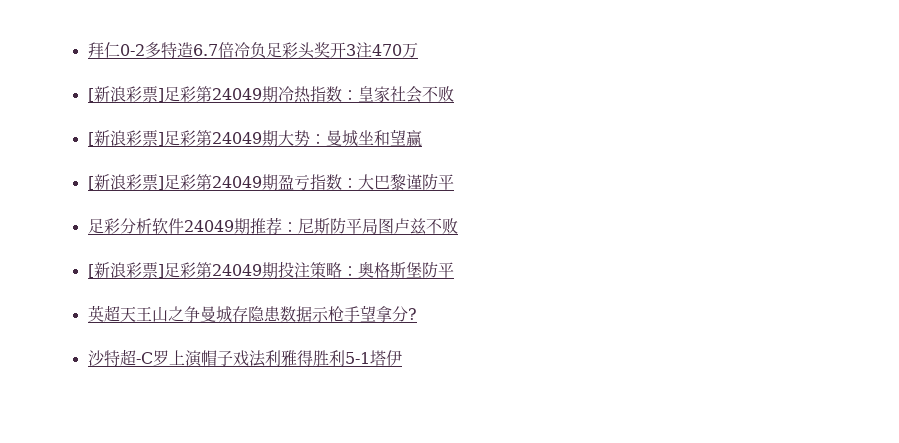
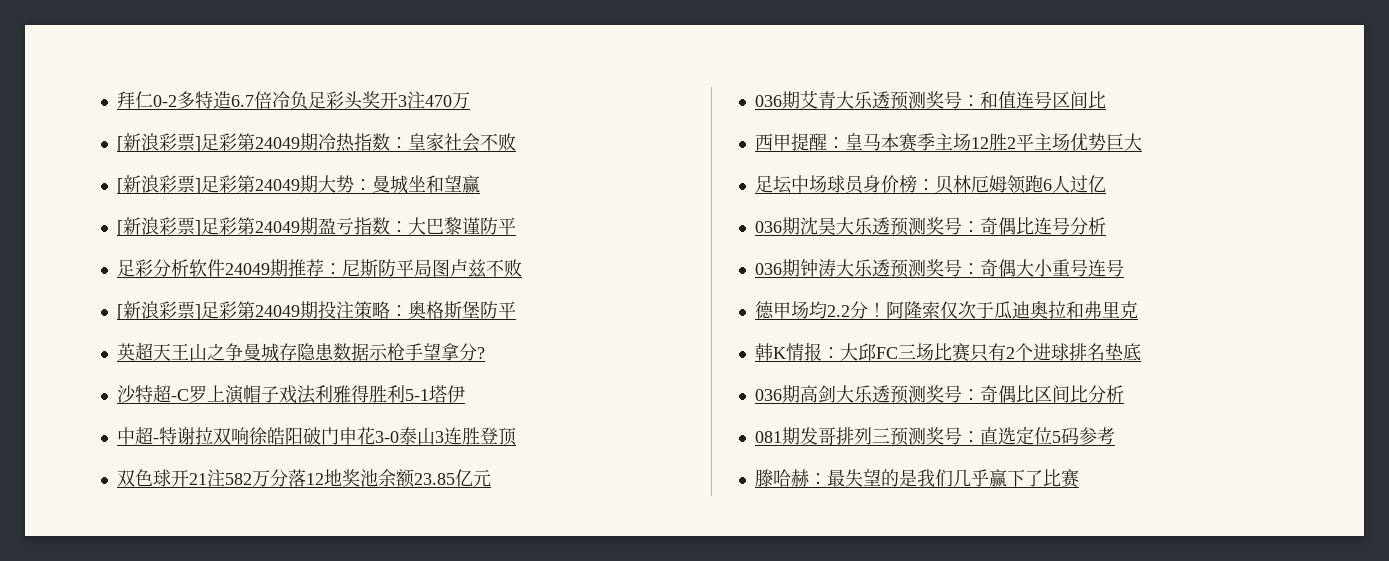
+ 中超-特谢拉双响徐皓阳破门申花3-0泰山3连胜登顶
+ 双色球开21注582万分落12地奖池余额23.85亿元
+ 036期艾青大乐透预测奖号：和值连号区间比
+ 西甲提醒：皇马本赛季主场12胜2平主场优势巨大
+ 足坛中场球员身价榜：贝林厄姆领跑6人过亿
+ 036期沈昊大乐透预测奖号：奇偶比连号分析
+ 036期钟涛大乐透预测奖号：奇偶大小重号连号
+ 德甲场均2.2分！阿隆索仅次于瓜迪奥拉和弗里克
+ 韩K情报：大邱FC三场比赛只有2个进球排名垫底
+ 036期高剑大乐透预测奖号：奇偶比区间比分析
+ 081期发哥排列三预测奖号：直选定位5码参考
+ 滕哈赫：最失望的是我们几乎赢下了比赛

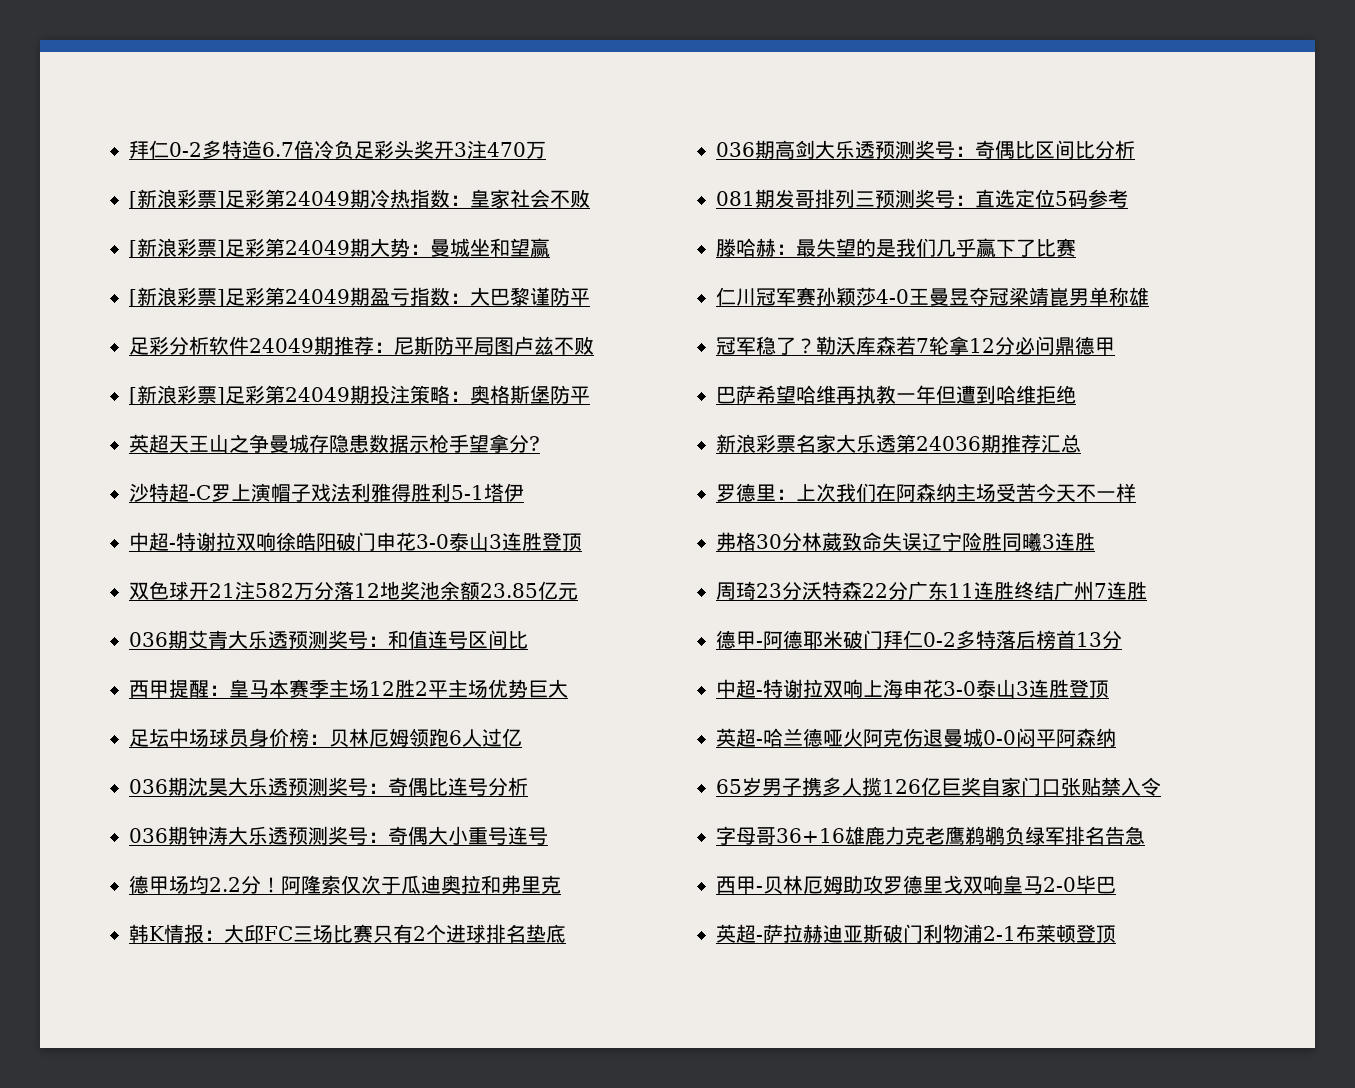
+ 仁川冠军赛孙颖莎4-0王曼昱夺冠梁靖崑男单称雄
+ 冠军稳了？勒沃库森若7轮拿12分必问鼎德甲
+ 巴萨希望哈维再执教一年但遭到哈维拒绝
+ 新浪彩票名家大乐透第24036期推荐汇总
+ 罗德里：上次我们在阿森纳主场受苦今天不一样
+ 弗格30分林葳致命失误辽宁险胜同曦3连胜
+ 周琦23分沃特森22分广东11连胜终结广州7连胜
+ 德甲-阿德耶米破门拜仁0-2多特落后榜首13分
+ 中超-特谢拉双响上海申花3-0泰山3连胜登顶
+ 英超-哈兰德哑火阿克伤退曼城0-0闷平阿森纳
+ 65岁男子携多人揽126亿巨奖自家门口张贴禁入令
+ 字母哥36+16雄鹿力克老鹰鹈鹕负绿军排名告急
+ 西甲-贝林厄姆助攻罗德里戈双响皇马2-0毕巴
+ 英超-萨拉赫迪亚斯破门利物浦2-1布莱顿登顶

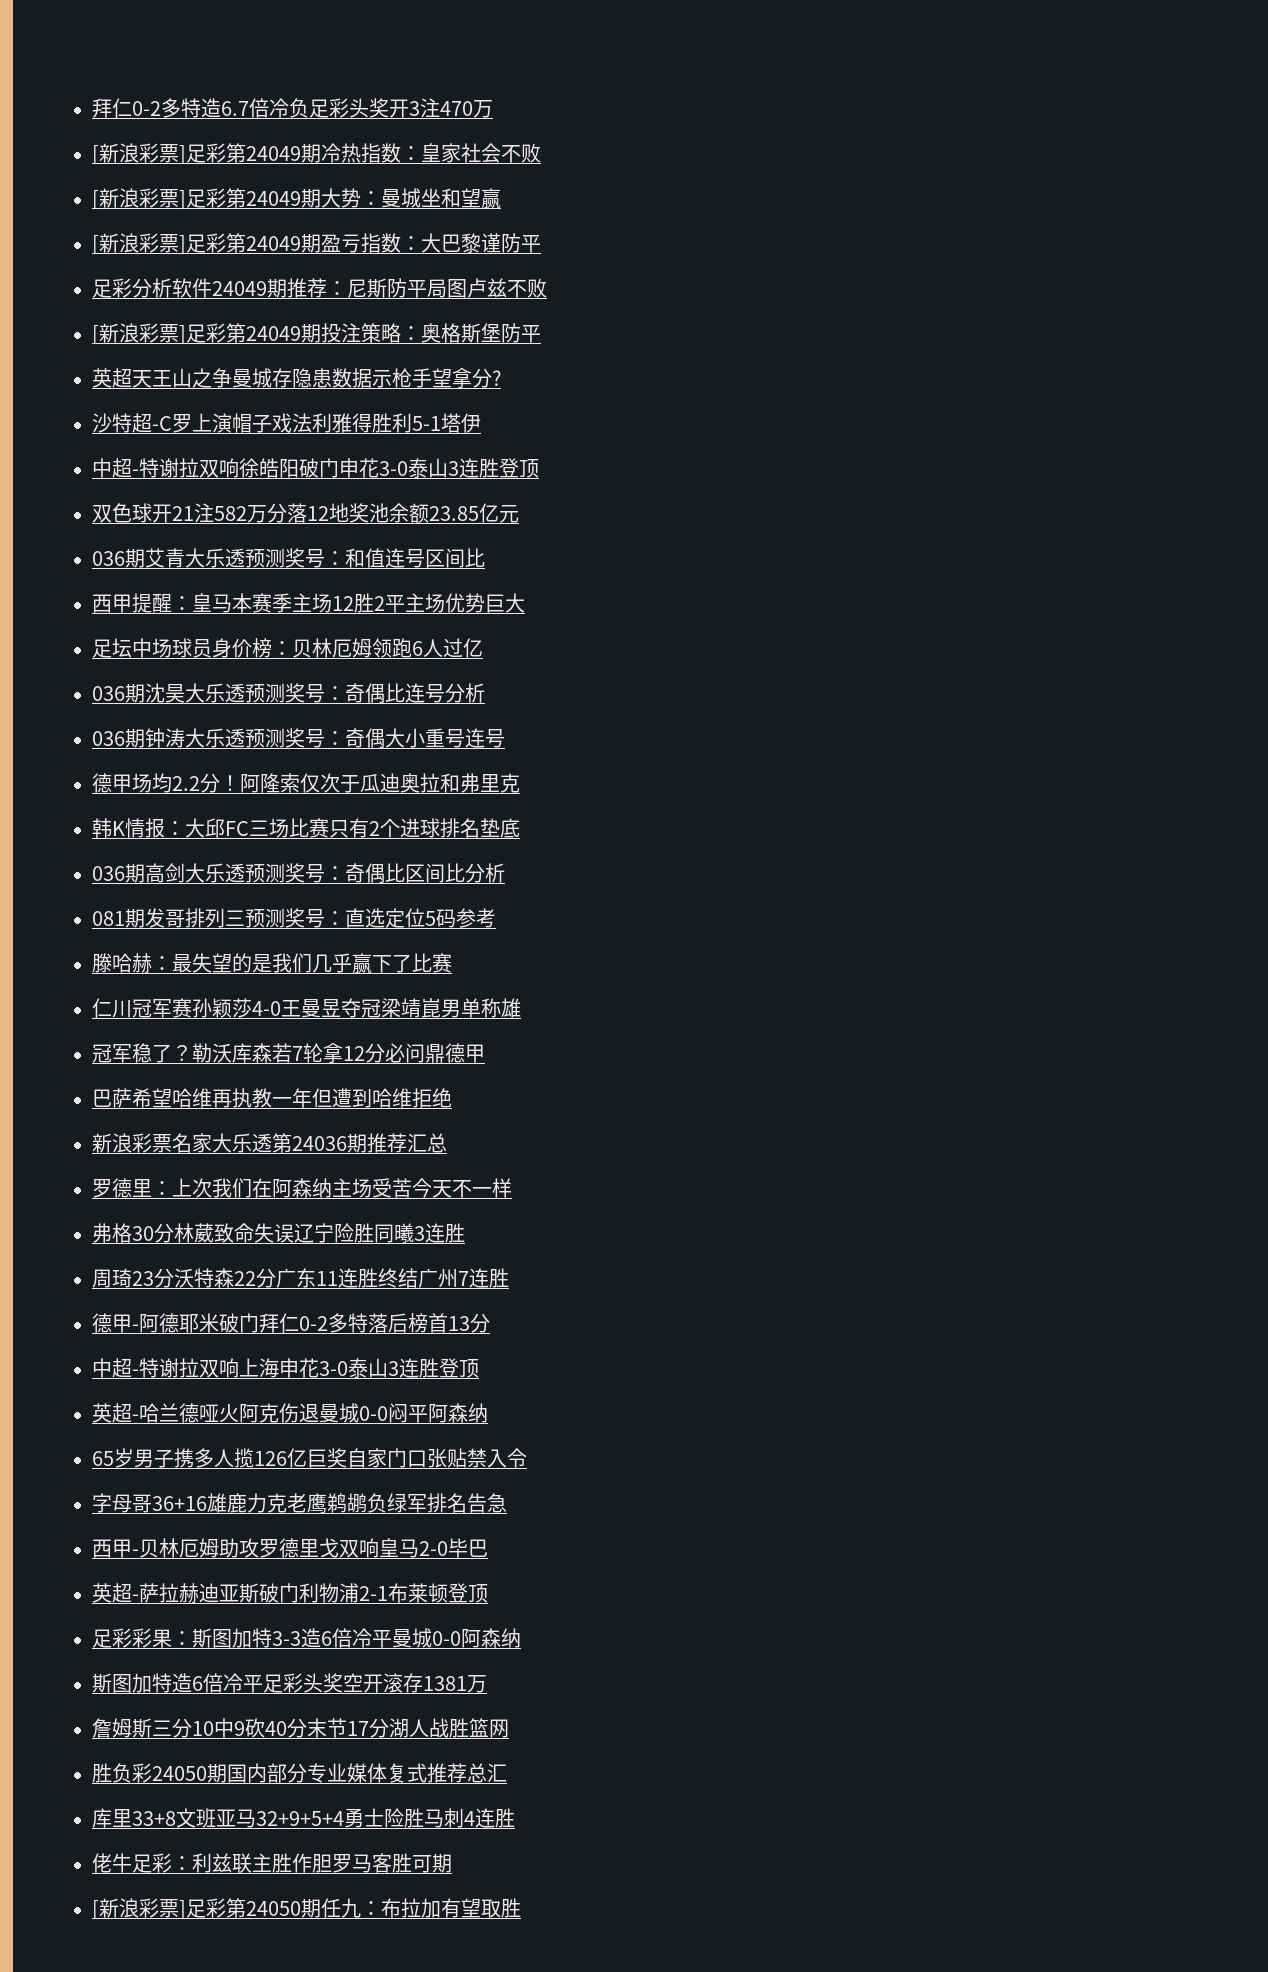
+ 足彩彩果：斯图加特3-3造6倍冷平曼城0-0阿森纳
+ 斯图加特造6倍冷平足彩头奖空开滚存1381万
+ 詹姆斯三分10中9砍40分末节17分湖人战胜篮网
+ 胜负彩24050期国内部分专业媒体复式推荐总汇
+ 库里33+8文班亚马32+9+5+4勇士险胜马刺4连胜
+ 佬牛足彩：利兹联主胜作胆罗马客胜可期
+ [新浪彩票]足彩第24050期任九：布拉加有望取胜

